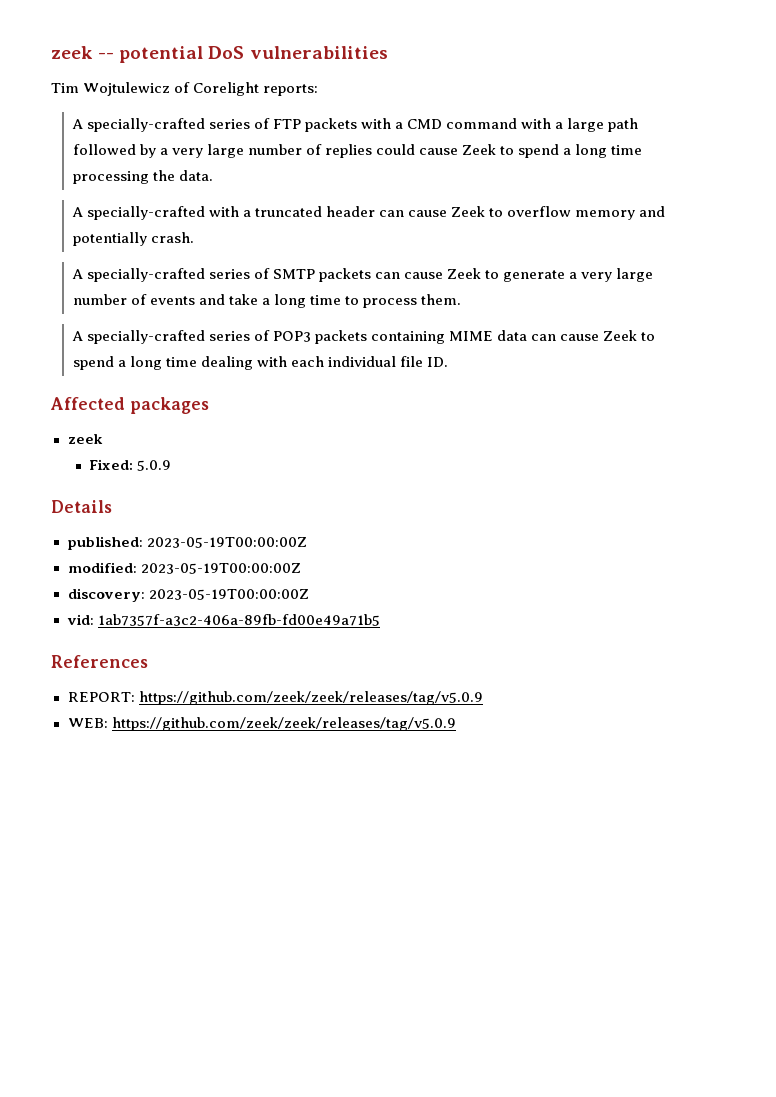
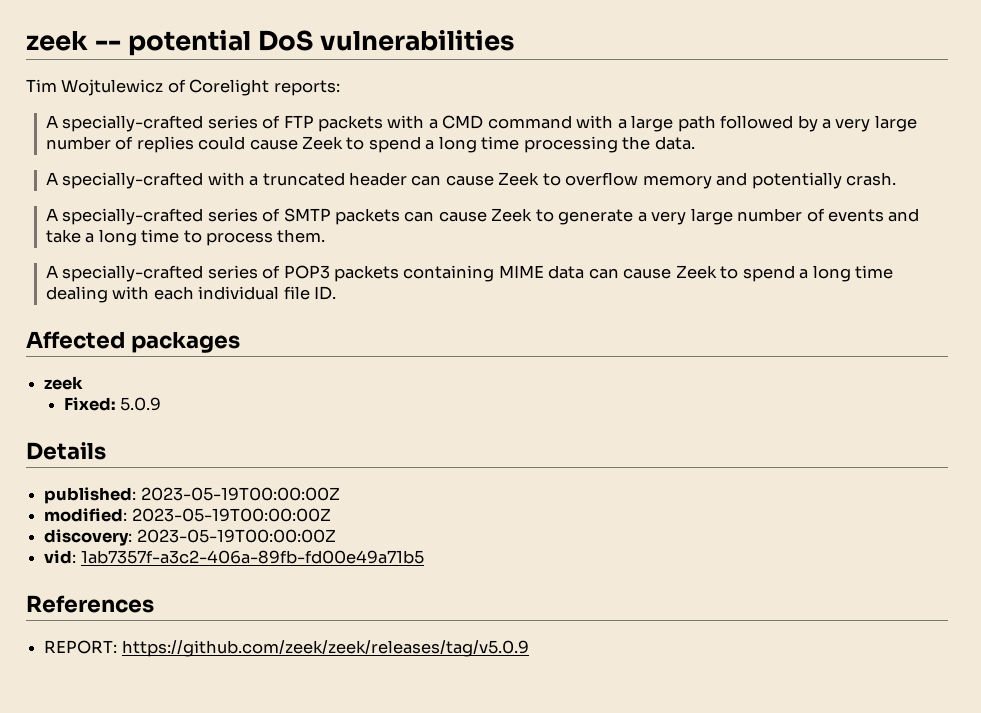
- WEB: https://github.com/zeek/zeek/releases/tag/v5.0.9

